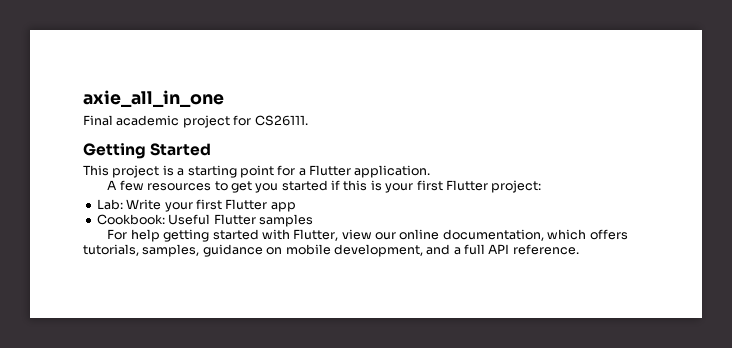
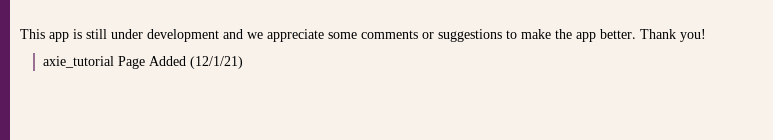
- axie_all_in_one
- Final academic project for CS26111.
- Getting Started
- This project is a starting point for a Flutter application.
- A few resources to get you started if this is your first Flutter project:
- Lab: Write your first Flutter app
- Cookbook: Useful Flutter samples
- For help getting started with Flutter, view our online documentation, which offers tutorials, samples, guidance on mobile development, and a full API reference.
+ This app is still under development and we appreciate some comments or suggestions to make the app better. Thank you!
+ axie_tutorial Page Added (12/1/21)

